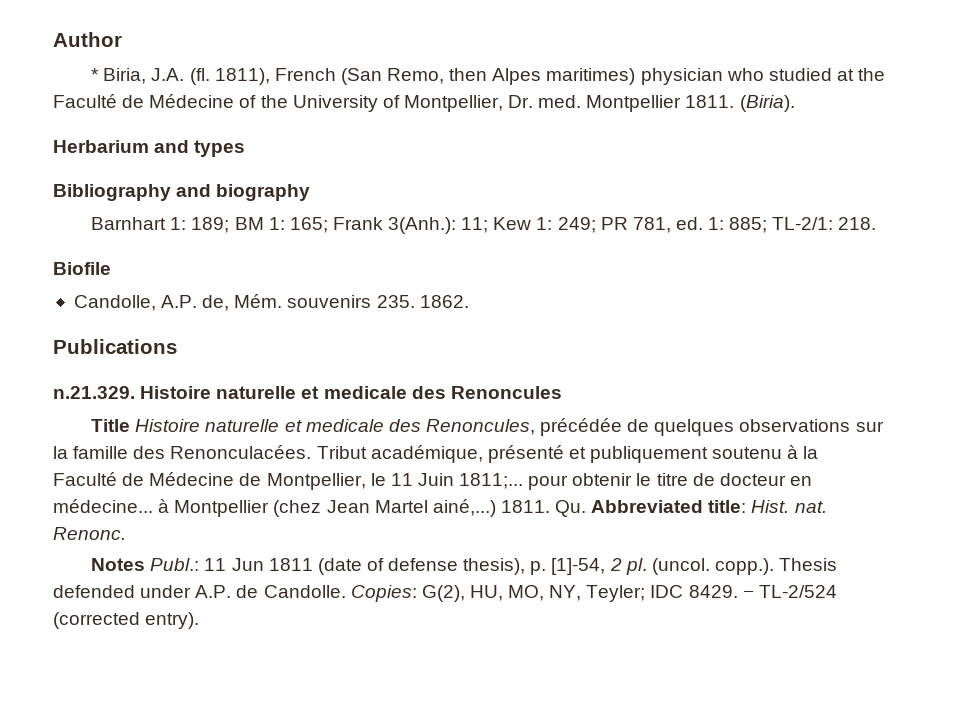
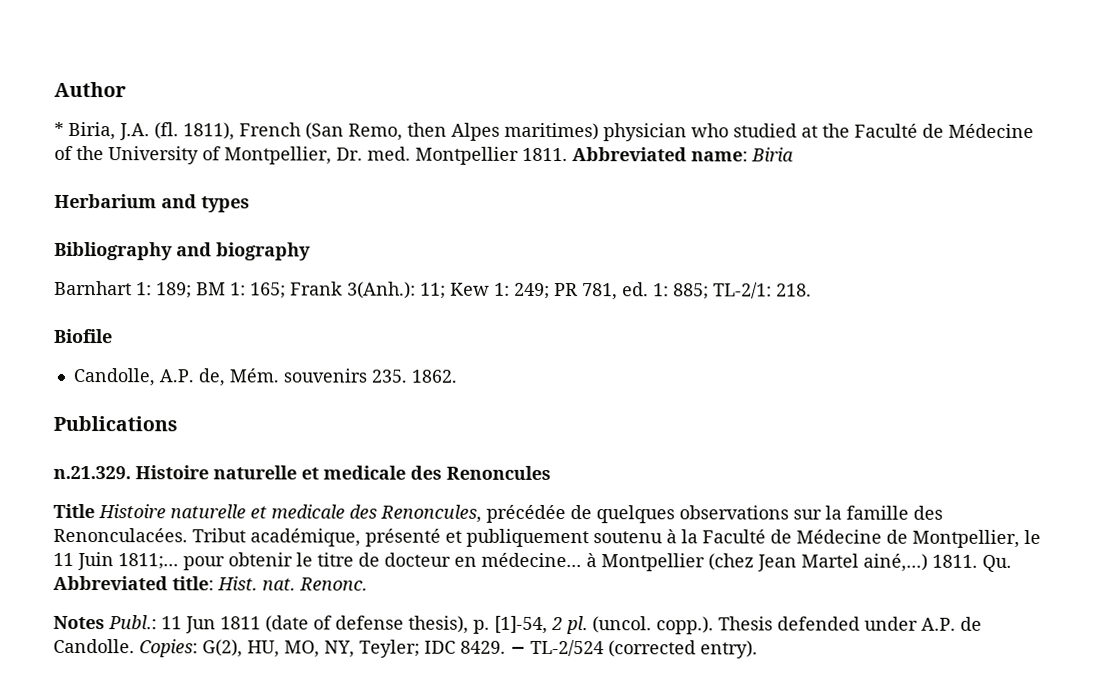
- (Biria).
+ Abbreviated name: Biria

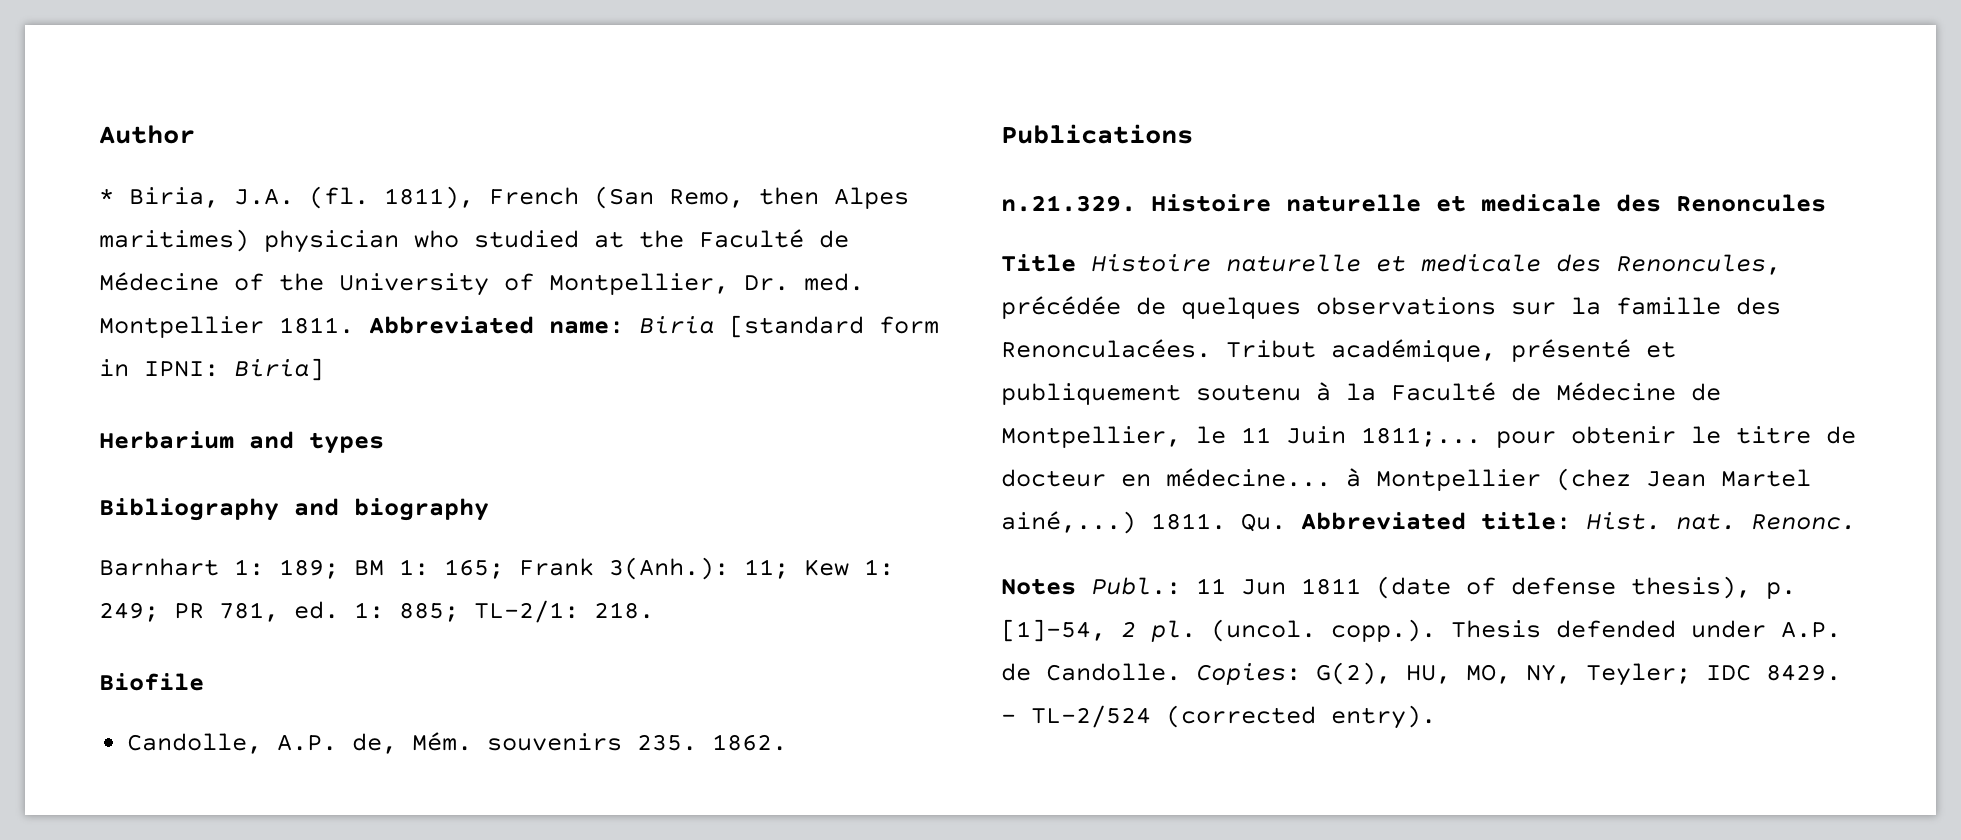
- Abbreviated name: Biria
+ Abbreviated name: Biria [standard form in IPNI: Biria]

